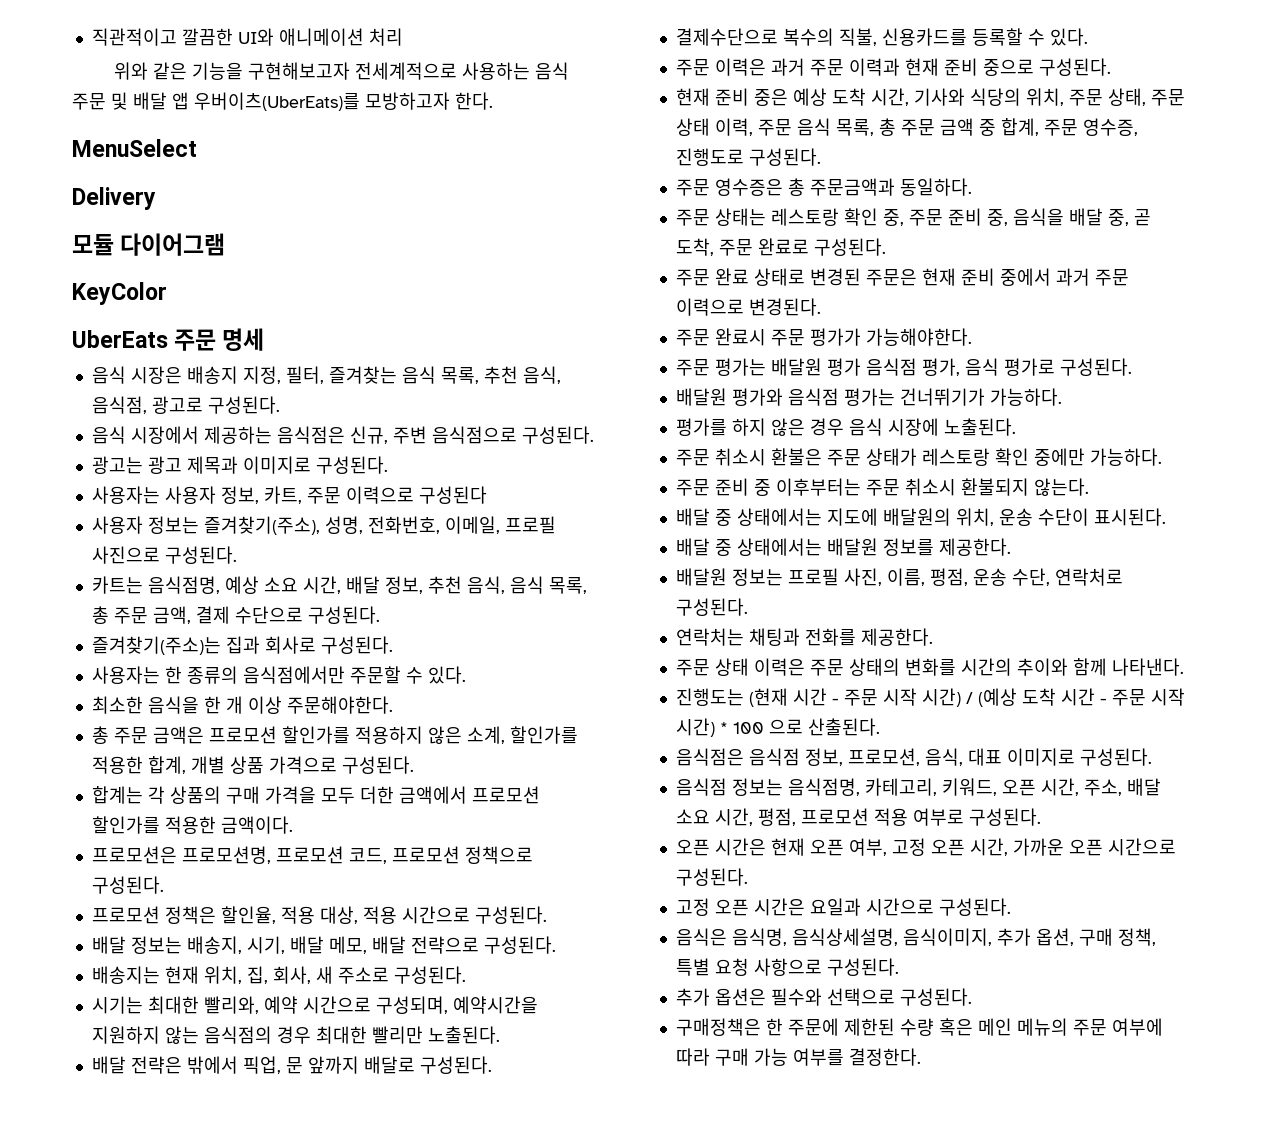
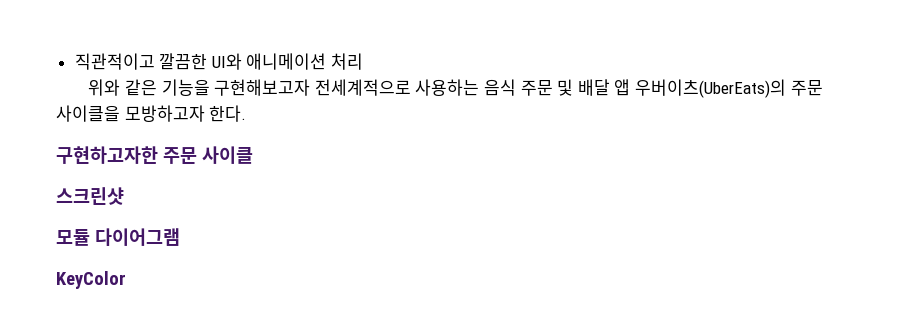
- 위와 같은 기능을 구현해보고자 전세계적으로 사용하는 음식 주문 및 배달 앱 우버이츠(UberEats)를 모방하고자 한다.
+ 위와 같은 기능을 구현해보고자 전세계적으로 사용하는 음식 주문 및 배달 앱 우버이츠(UberEats)의 주문 사이클을 모방하고자 한다.
- MenuSelect
- Delivery
+ 구현하고자한 주문 사이클
+ 스크린샷
- UberEats 주문 명세
- 음식 시장은 배송지 지정, 필터, 즐겨찾는 음식 목록, 추천 음식, 음식점, 광고로 구성된다.
- 음식 시장에서 제공하는 음식점은 신규, 주변 음식점으로 구성된다.
- 광고는 광고 제목과 이미지로 구성된다.
- 사용자는 사용자 정보, 카트, 주문 이력으로 구성된다
- 사용자 정보는 즐겨찾기(주소), 성명, 전화번호, 이메일, 프로필 사진으로 구성된다.
- 카트는 음식점명, 예상 소요 시간, 배달 정보, 추천 음식, 음식 목록, 총 주문 금액, 결제 수단으로 구성된다.
- 즐겨찾기(주소)는 집과 회사로 구성된다.
- 사용자는 한 종류의 음식점에서만 주문할 수 있다.
- 최소한 음식을 한 개 이상 주문해야한다.
- 총 주문 금액은 프로모션 할인가를 적용하지 않은 소계, 할인가를 적용한 합계, 개별 상품 가격으로 구성된다.
- 합계는 각 상품의 구매 가격을 모두 더한 금액에서 프로모션 할인가를 적용한 금액이다.
- 프로모션은 프로모션명, 프로모션 코드, 프로모션 정책으로 구성된다.
- 프로모션 정책은 할인율, 적용 대상, 적용 시간으로 구성된다.
- 배달 정보는 배송지, 시기, 배달 메모, 배달 전략으로 구성된다.
- 배송지는 현재 위치, 집, 회사, 새 주소로 구성된다.
- 시기는 최대한 빨리와, 예약 시간으로 구성되며, 예약시간을 지원하지 않는 음식점의 경우 최대한 빨리만 노출된다.
- 배달 전략은 밖에서 픽업, 문 앞까지 배달로 구성된다.
- 결제수단으로 복수의 직불, 신용카드를 등록할 수 있다.
- 주문 이력은 과거 주문 이력과 현재 준비 중으로 구성된다.
- 현재 준비 중은 예상 도착 시간, 기사와 식당의 위치, 주문 상태, 주문 상태 이력, 주문 음식 목록, 총 주문 금액 중 합계, 주문 영수증, 진행도로 구성된다.
- 주문 영수증은 총 주문금액과 동일하다.
- 주문 상태는 레스토랑 확인 중, 주문 준비 중, 음식을 배달 중, 곧 도착, 주문 완료로 구성된다.
- 주문 완료 상태로 변경된 주문은 현재 준비 중에서 과거 주문 이력으로 변경된다.
- 주문 완료시 주문 평가가 가능해야한다.
- 주문 평가는 배달원 평가 음식점 평가, 음식 평가로 구성된다.
- 배달원 평가와 음식점 평가는 건너뛰기가 가능하다.
- 평가를 하지 않은 경우 음식 시장에 노출된다.
- 주문 취소시 환불은 주문 상태가 레스토랑 확인 중에만 가능하다.
- 주문 준비 중 이후부터는 주문 취소시 환불되지 않는다.
- 배달 중 상태에서는 지도에 배달원의 위치, 운송 수단이 표시된다.
- 배달 중 상태에서는 배달원 정보를 제공한다.
- 배달원 정보는 프로필 사진, 이름, 평점, 운송 수단, 연락처로 구성된다.
- 연락처는 채팅과 전화를 제공한다.
- 주문 상태 이력은 주문 상태의 변화를 시간의 추이와 함께 나타낸다.
- 진행도는 (현재 시간 - 주문 시작 시간) / (예상 도착 시간 - 주문 시작 시간) * 100 으로 산출된다.
- 음식점은 음식점 정보, 프로모션, 음식, 대표 이미지로 구성된다.
- 음식점 정보는 음식점명, 카테고리, 키워드, 오픈 시간, 주소, 배달 소요 시간, 평점, 프로모션 적용 여부로 구성된다.
- 오픈 시간은 현재 오픈 여부, 고정 오픈 시간, 가까운 오픈 시간으로 구성된다.
- 고정 오픈 시간은 요일과 시간으로 구성된다.
- 음식은 음식명, 음식상세설명, 음식이미지, 추가 옵션, 구매 정책, 특별 요청 사항으로 구성된다.
- 추가 옵션은 필수와 선택으로 구성된다.
- 구매정책은 한 주문에 제한된 수량 혹은 메인 메뉴의 주문 여부에 따라 구매 가능 여부를 결정한다.

